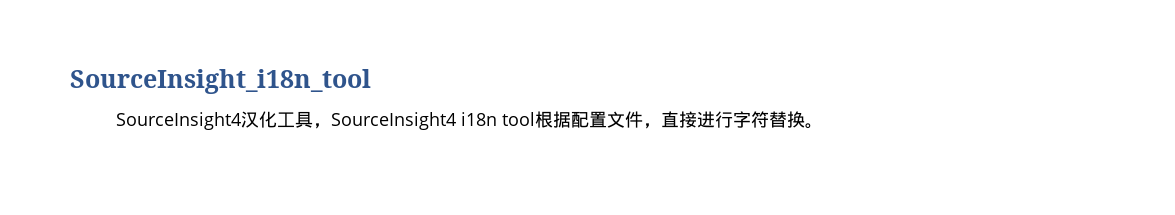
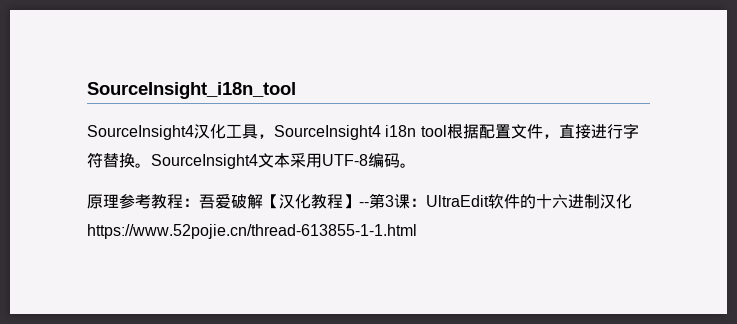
+ SourceInsight4文本采用UTF-8编码。
+ 原理参考教程：吾爱破解【汉化教程】--第3课：UltraEdit软件的十六进制汉化https://www.52pojie.cn/thread-613855-1-1.html

